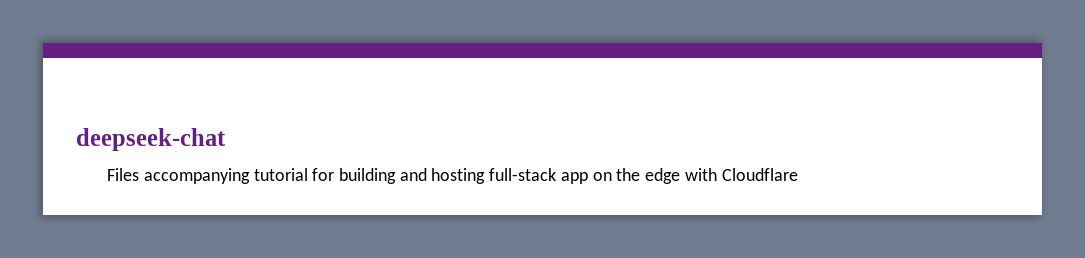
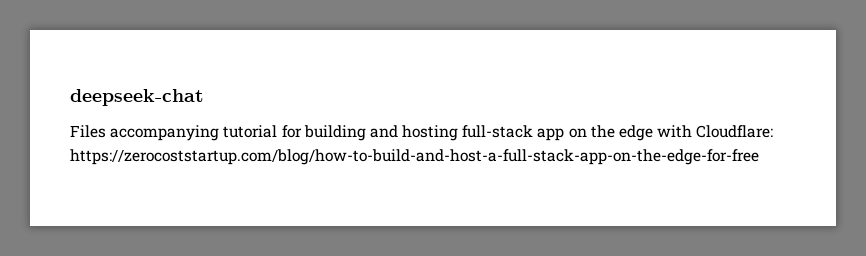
- Files accompanying tutorial for building and hosting full-stack app on the edge with Cloudflare
+ Files accompanying tutorial for building and hosting full-stack app on the edge with Cloudflare: https://zerocoststartup.com/blog/how-to-build-and-host-a-full-stack-app-on-the-edge-for-free

